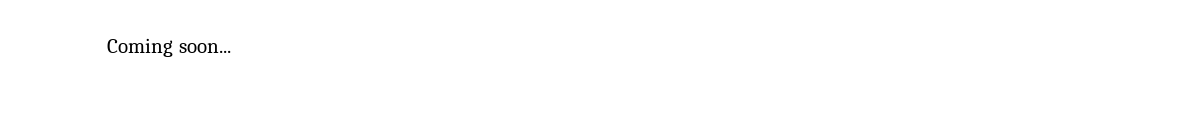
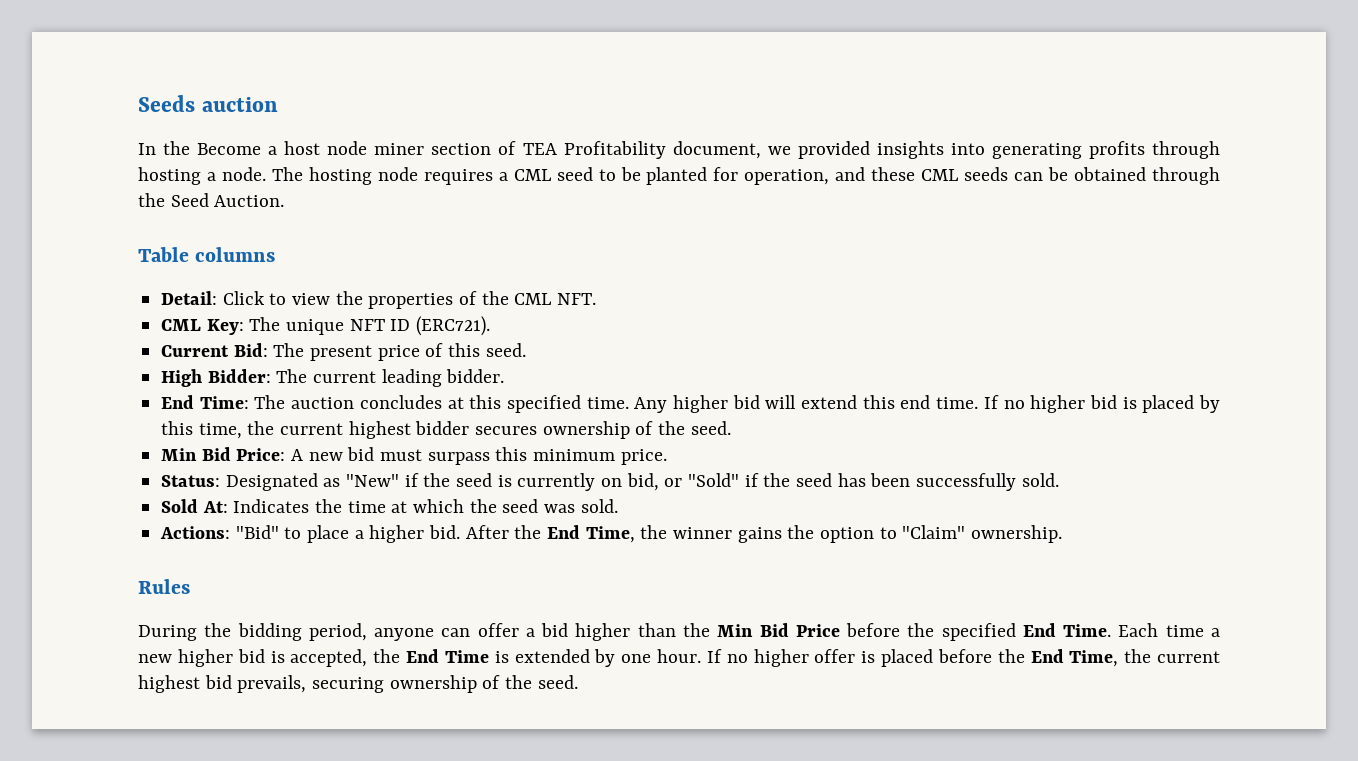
- Coming soon...
+ Seeds auction
+ In the Become a host node miner section of TEA Profitability document, we provided insights into generating profits through hosting a node. The hosting node requires a CML seed to be planted for operation, and these CML seeds can be obtained through the Seed Auction.
+ Table columns
+ Detail: Click to view the properties of the CML NFT.
+ CML Key: The unique NFT ID (ERC721).
+ Current Bid: The present price of this seed.
+ High Bidder: The current leading bidder.
+ End Time: The auction concludes at this specified time. Any higher bid will extend this end time. If no higher bid is placed by this time, the current highest bidder secures ownership of the seed.
+ Min Bid Price: A new bid must surpass this minimum price.
+ Status: Designated as "New" if the seed is currently on bid, or "Sold" if the seed has been successfully sold.
+ Sold At: Indicates the time at which the seed was sold.
+ Actions: "Bid" to place a higher bid. After the End Time, the winner gains the option to "Claim" ownership.
+ Rules
+ During the bidding period, anyone can offer a bid higher than the Min Bid Price before the specified End Time. Each time a new higher bid is accepted, the End Time is extended by one hour. If no higher offer is placed before the End Time, the current highest bid prevails, securing ownership of the seed.

